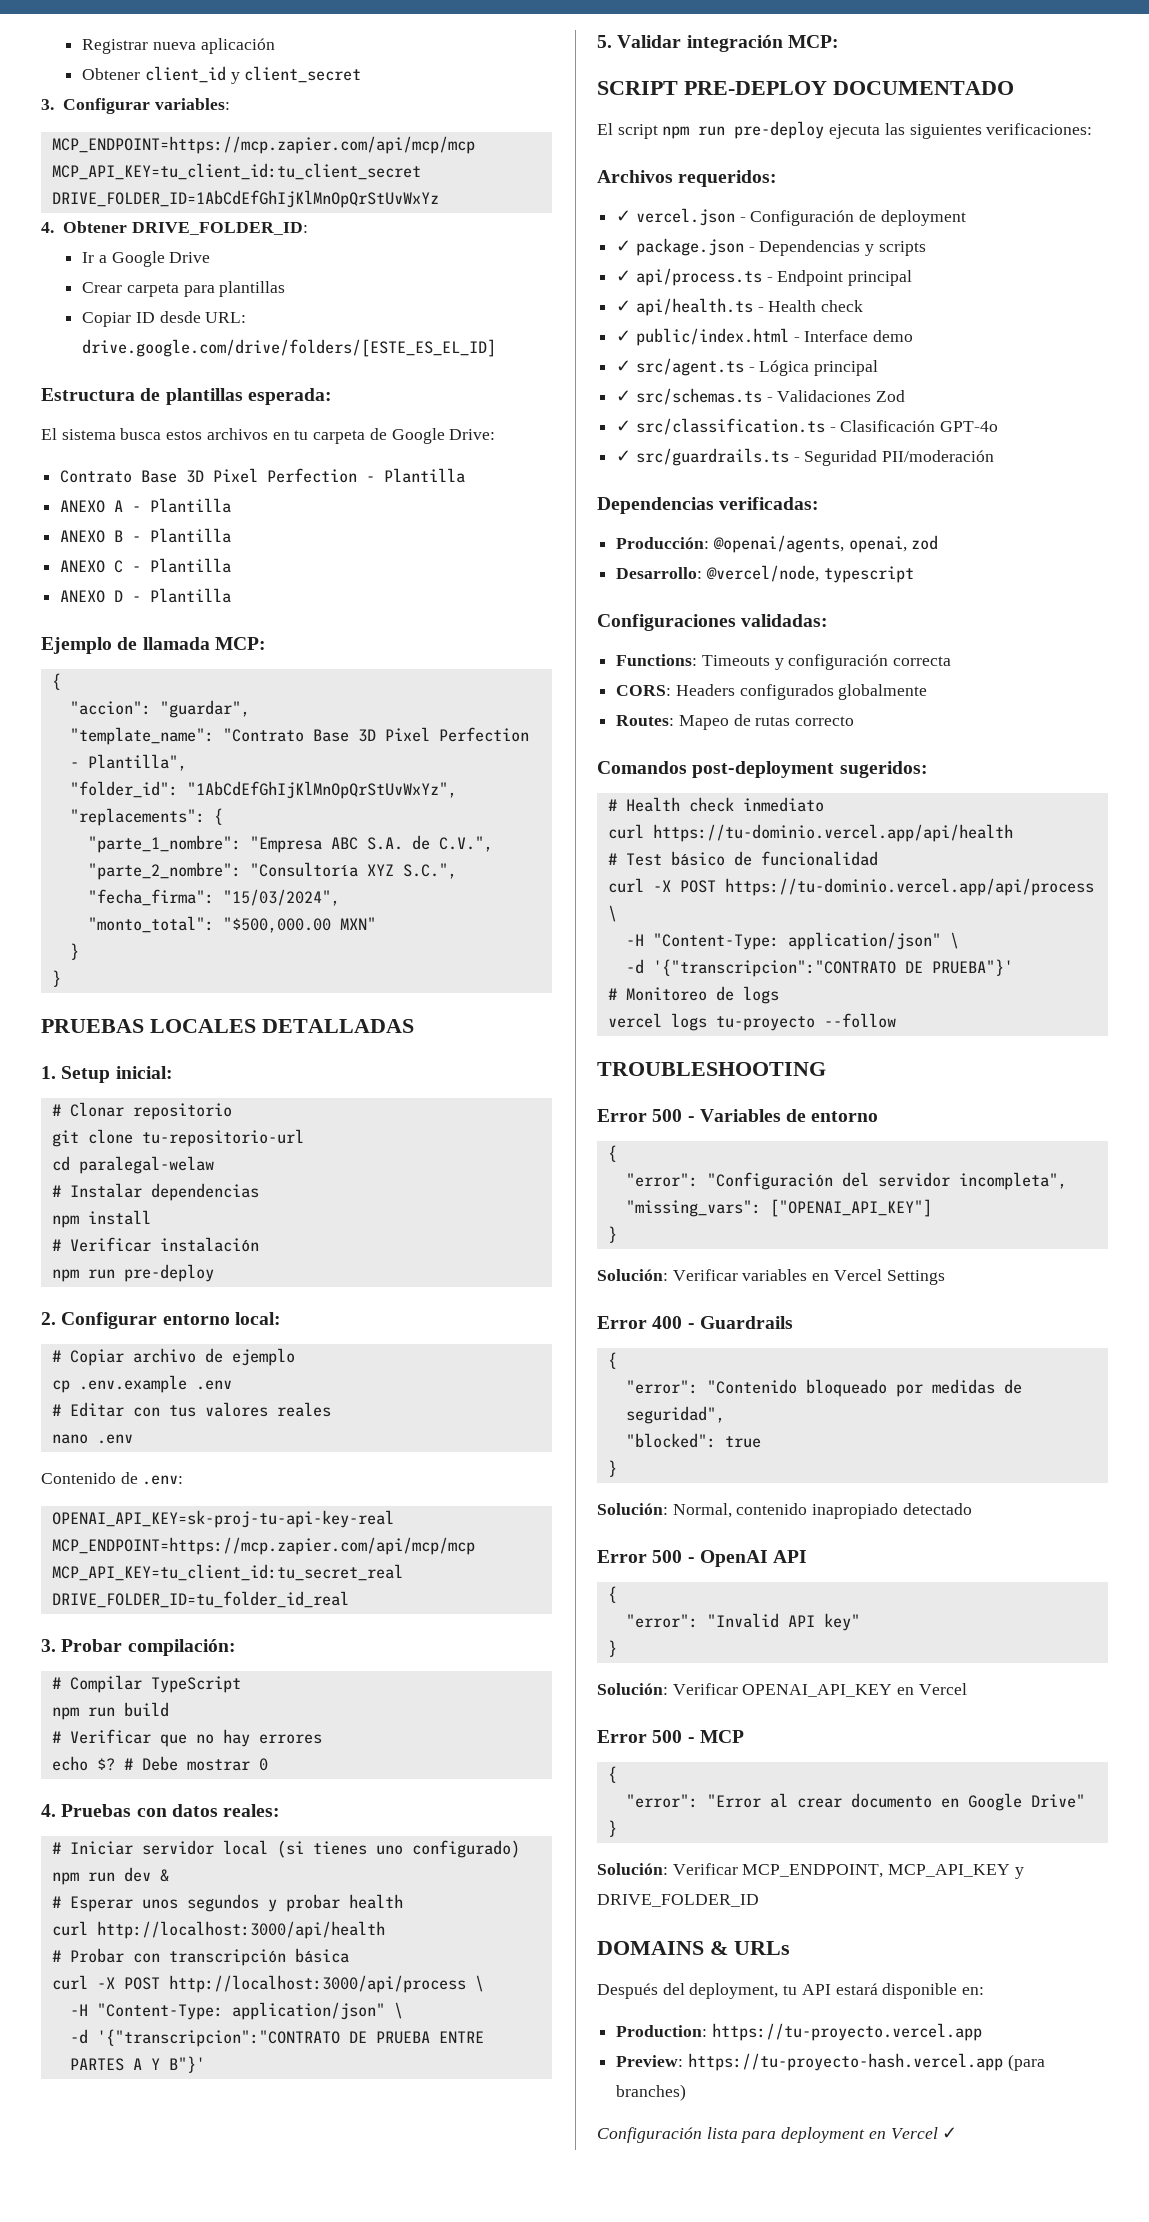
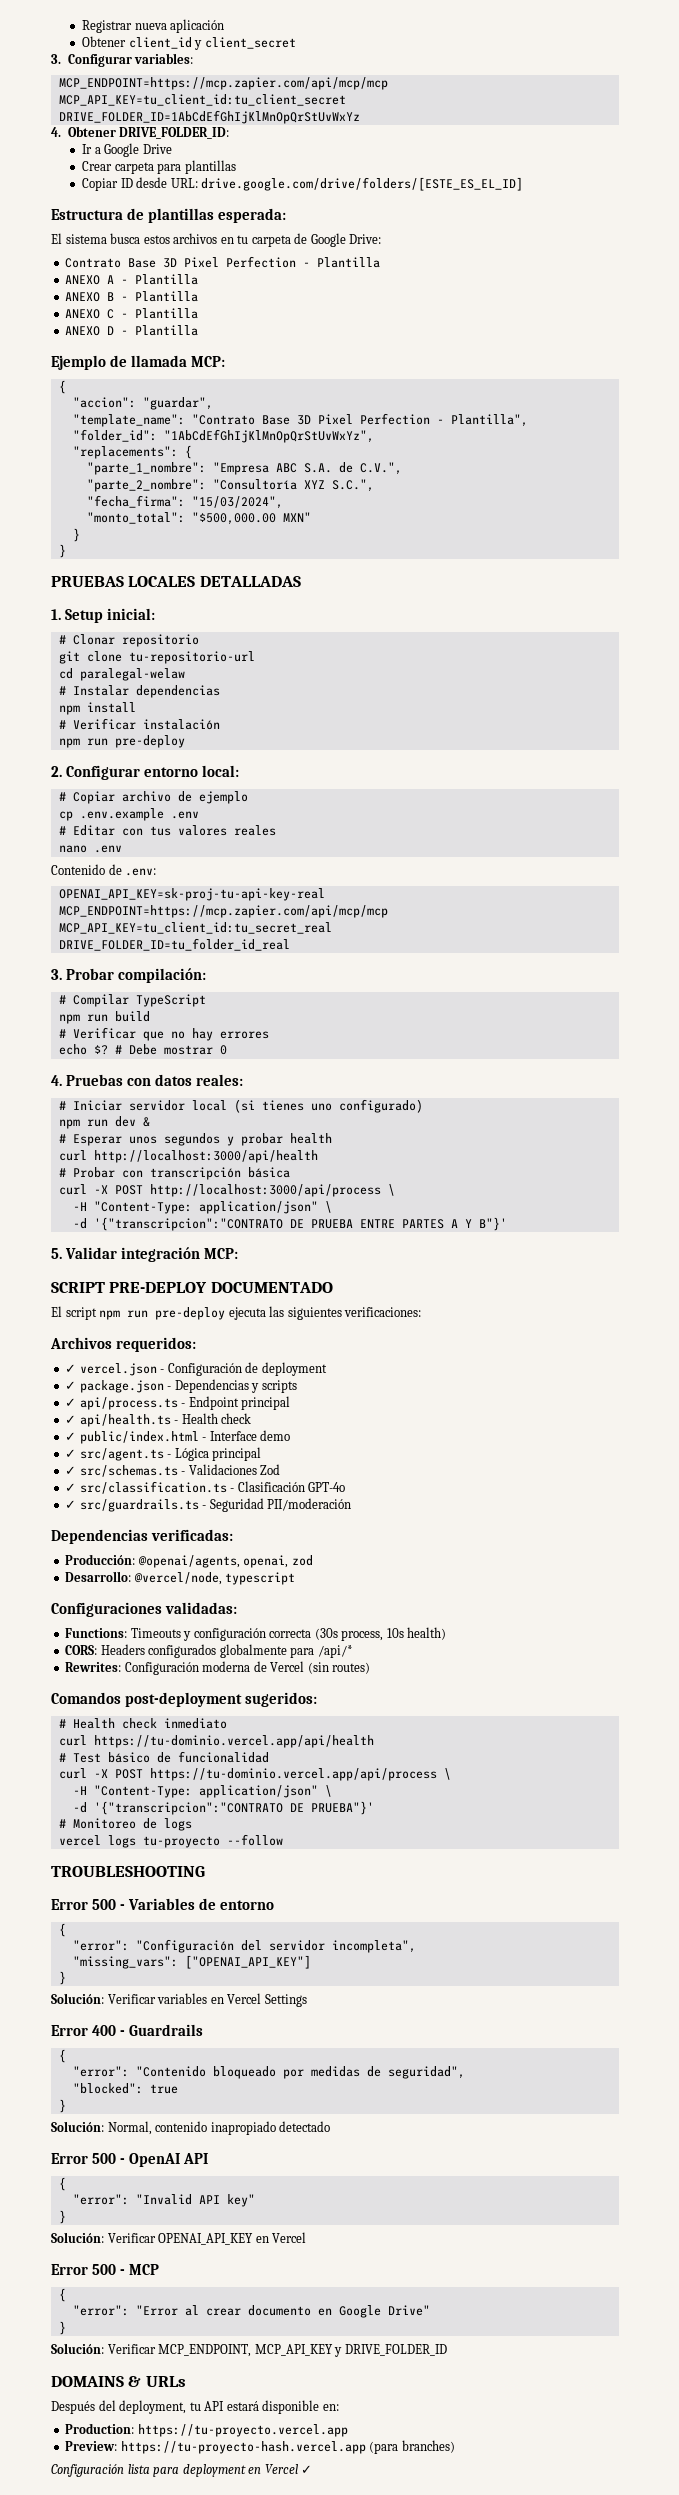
- Functions: Timeouts y configuración correcta
+ Functions: Timeouts y configuración correcta (30s process, 10s health)
- CORS: Headers configurados globalmente
- Routes: Mapeo de rutas correcto
+ CORS: Headers configurados globalmente para /api/*
+ Rewrites: Configuración moderna de Vercel (sin routes)

